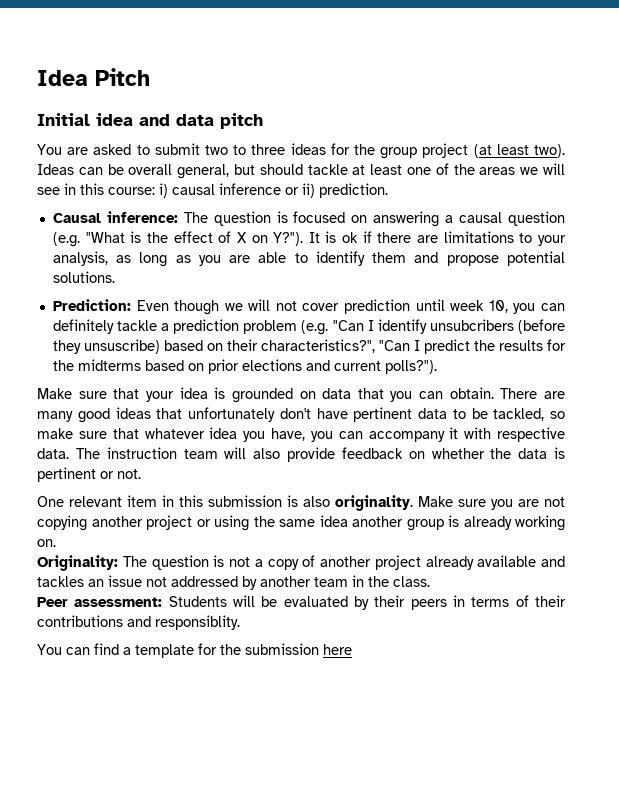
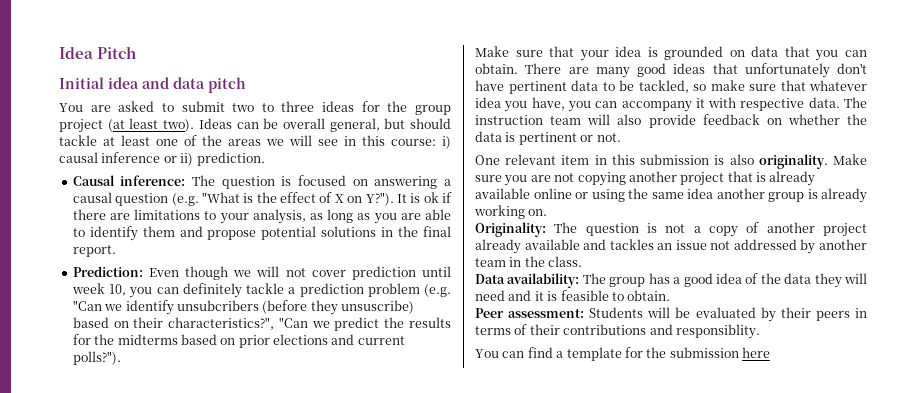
- It is ok if there are limitations to your analysis, as long as you are able to identify them and propose potential solutions.
+ It is ok if there are limitations to your analysis, as long as you are able to identify them and propose potential solutions in the final report.
- Prediction: Even though we will not cover prediction until week 10, you can definitely tackle a prediction problem (e.g. "Can I identify unsubcribers (before they unsuscribe) based on their characteristics?", "Can I predict the results for the midterms based on prior elections and current polls?").
+ Prediction: Even though we will not cover prediction until week 10, you can definitely tackle a prediction problem (e.g. "Can we identify unsubcribers (before they unsuscribe) based on their characteristics?", "Can we predict the results for the midterms based on prior elections and current polls?").
- Make sure you are not copying another project or using the same idea another group is already working on.
+ Make sure you are not copying another project that is already available online or using the same idea another group is already working on.
+ Data availability: The group has a good idea of the data they will need and it is feasible to obtain.

